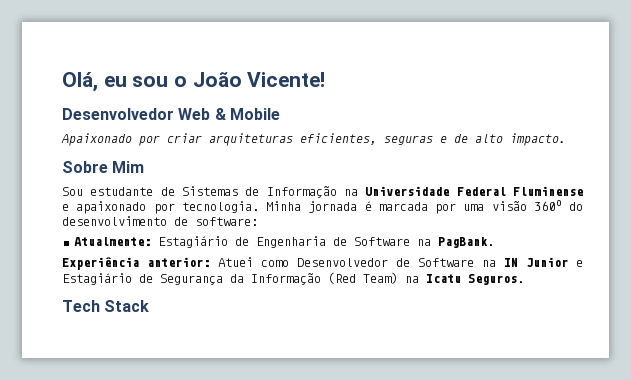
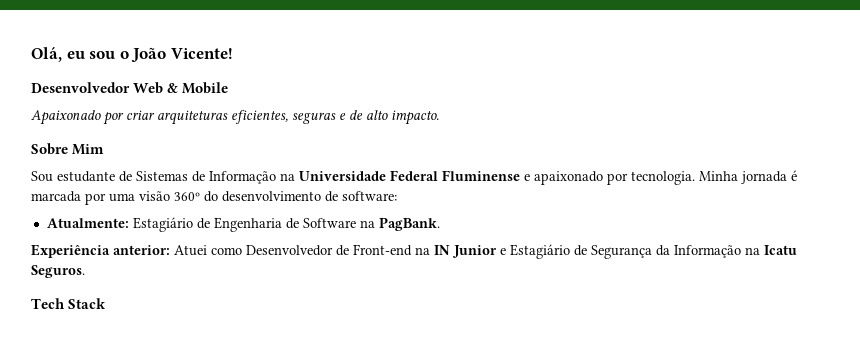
- Experiência anterior: Atuei como Desenvolvedor de Software na IN Junior e Estagiário de Segurança da Informação (Red Team) na Icatu Seguros.
+ Experiência anterior: Atuei como Desenvolvedor de Front-end na IN Junior e Estagiário de Segurança da Informação na Icatu Seguros.

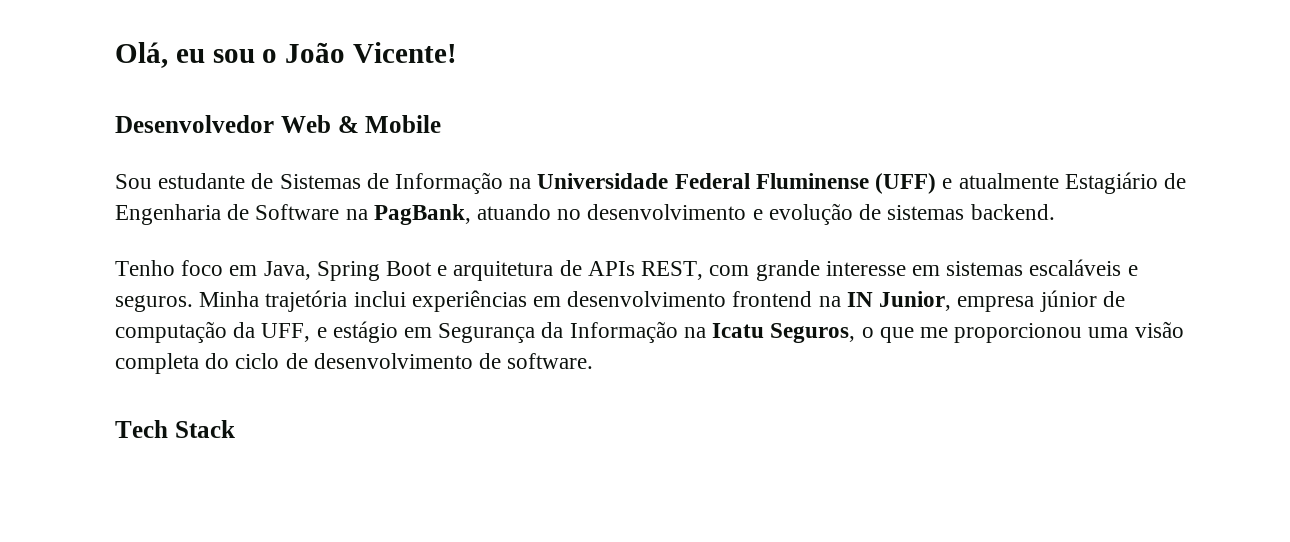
- Apaixonado por criar arquiteturas eficientes, seguras e de alto impacto.
- Sobre Mim
- Sou estudante de Sistemas de Informação na Universidade Federal Fluminense e apaixonado por tecnologia. Minha jornada é marcada por uma visão 360º do desenvolvimento de software:
- Atualmente: Estagiário de Engenharia de Software na PagBank.
- Experiência anterior: Atuei como Desenvolvedor de Front-end na IN Junior e Estagiário de Segurança da Informação na Icatu Seguros.
+ Sou estudante de Sistemas de Informação na Universidade Federal Fluminense (UFF) e atualmente Estagiário de Engenharia de Software na PagBank, atuando no desenvolvimento e evolução de sistemas backend.
+ Tenho foco em Java, Spring Boot e arquitetura de APIs REST, com grande interesse em sistemas escaláveis e seguros. Minha trajetória inclui experiências em desenvolvimento frontend na IN Junior, empresa júnior de computação da UFF, e estágio em Segurança da Informação na Icatu Seguros, o que me proporcionou uma visão completa do ciclo de desenvolvimento de software.

